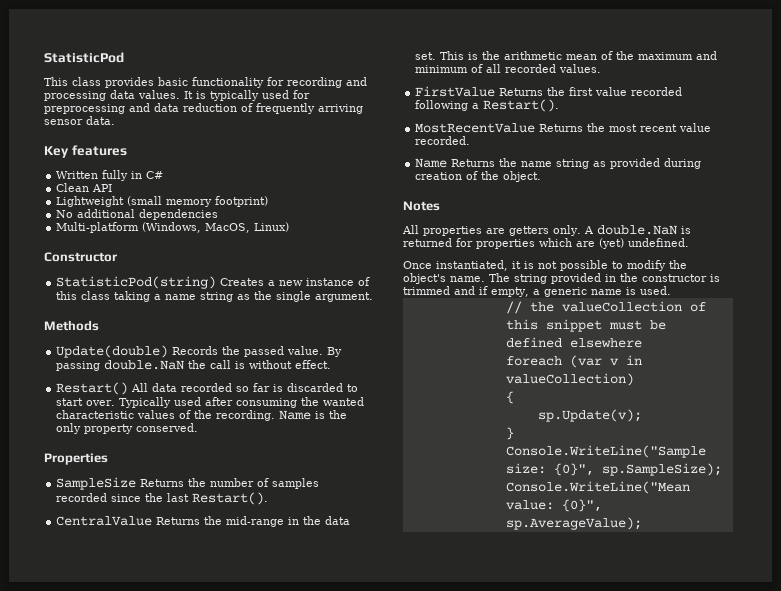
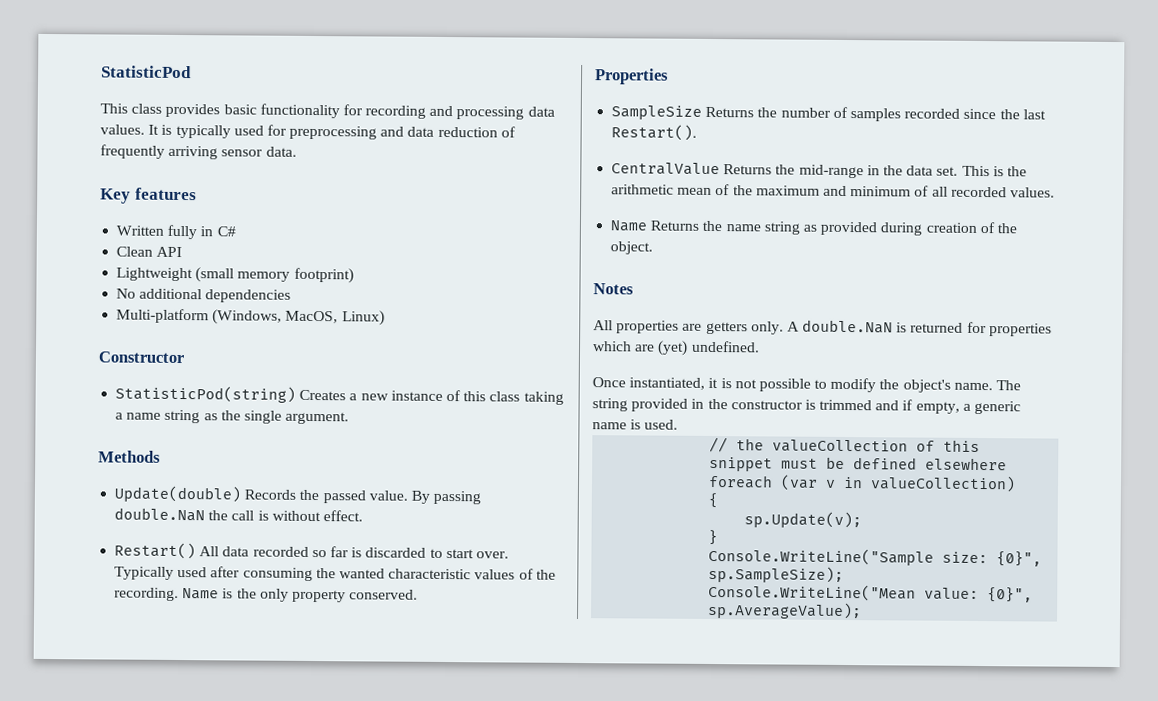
- FirstValue Returns the first value recorded following a Restart().
- MostRecentValue Returns the most recent value recorded.

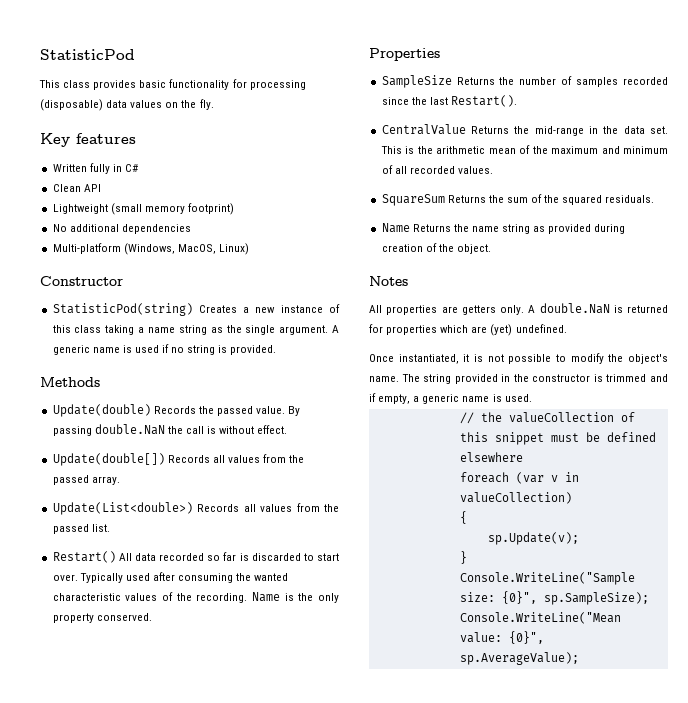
- This class provides basic functionality for recording and processing data values. It is typically used for preprocessing and data reduction of frequently arriving sensor data.
+ This class provides basic functionality for processing (disposable) data values on the fly.
+ A generic name is used if no string is provided.
+ Update(double[]) Records all values from the passed array.
+ Update(List<double>) Records all values from the passed list.
+ SquareSum Returns the sum of the squared residuals.

